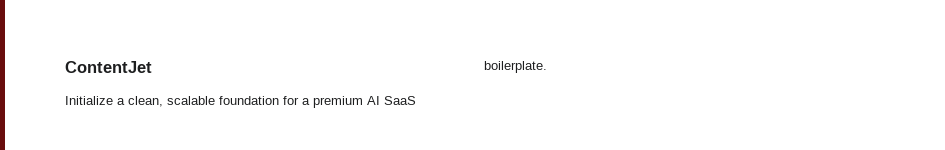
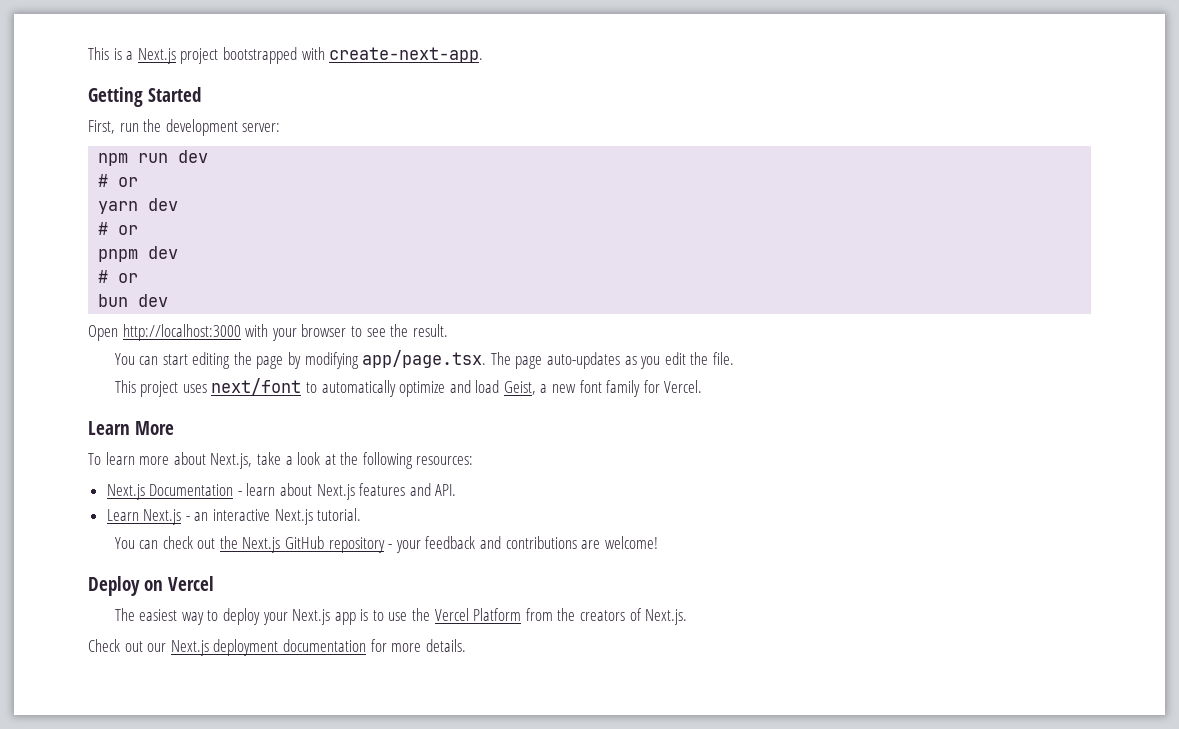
- ContentJet
- Initialize a clean, scalable foundation for a premium AI SaaS boilerplate.
+ This is a Next.js project bootstrapped with create-next-app.
+ Getting Started
+ First, run the development server:
+ npm run dev
+ # or
+ yarn dev
+ # or
+ pnpm dev
+ # or
+ bun dev
+ Open http://localhost:3000 with your browser to see the result.
+ You can start editing the page by modifying app/page.tsx. The page auto-updates as you edit the file.
+ This project uses next/font to automatically optimize and load Geist, a new font family for Vercel.
+ Learn More
+ To learn more about Next.js, take a look at the following resources:
+ Next.js Documentation - learn about Next.js features and API.
+ Learn Next.js - an interactive Next.js tutorial.
+ You can check out the Next.js GitHub repository - your feedback and contributions are welcome!
+ Deploy on Vercel
+ The easiest way to deploy your Next.js app is to use the Vercel Platform from the creators of Next.js.
+ Check out our Next.js deployment documentation for more details.

